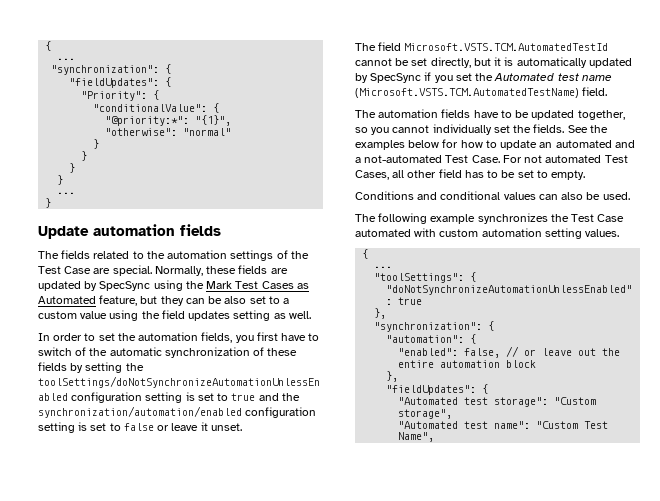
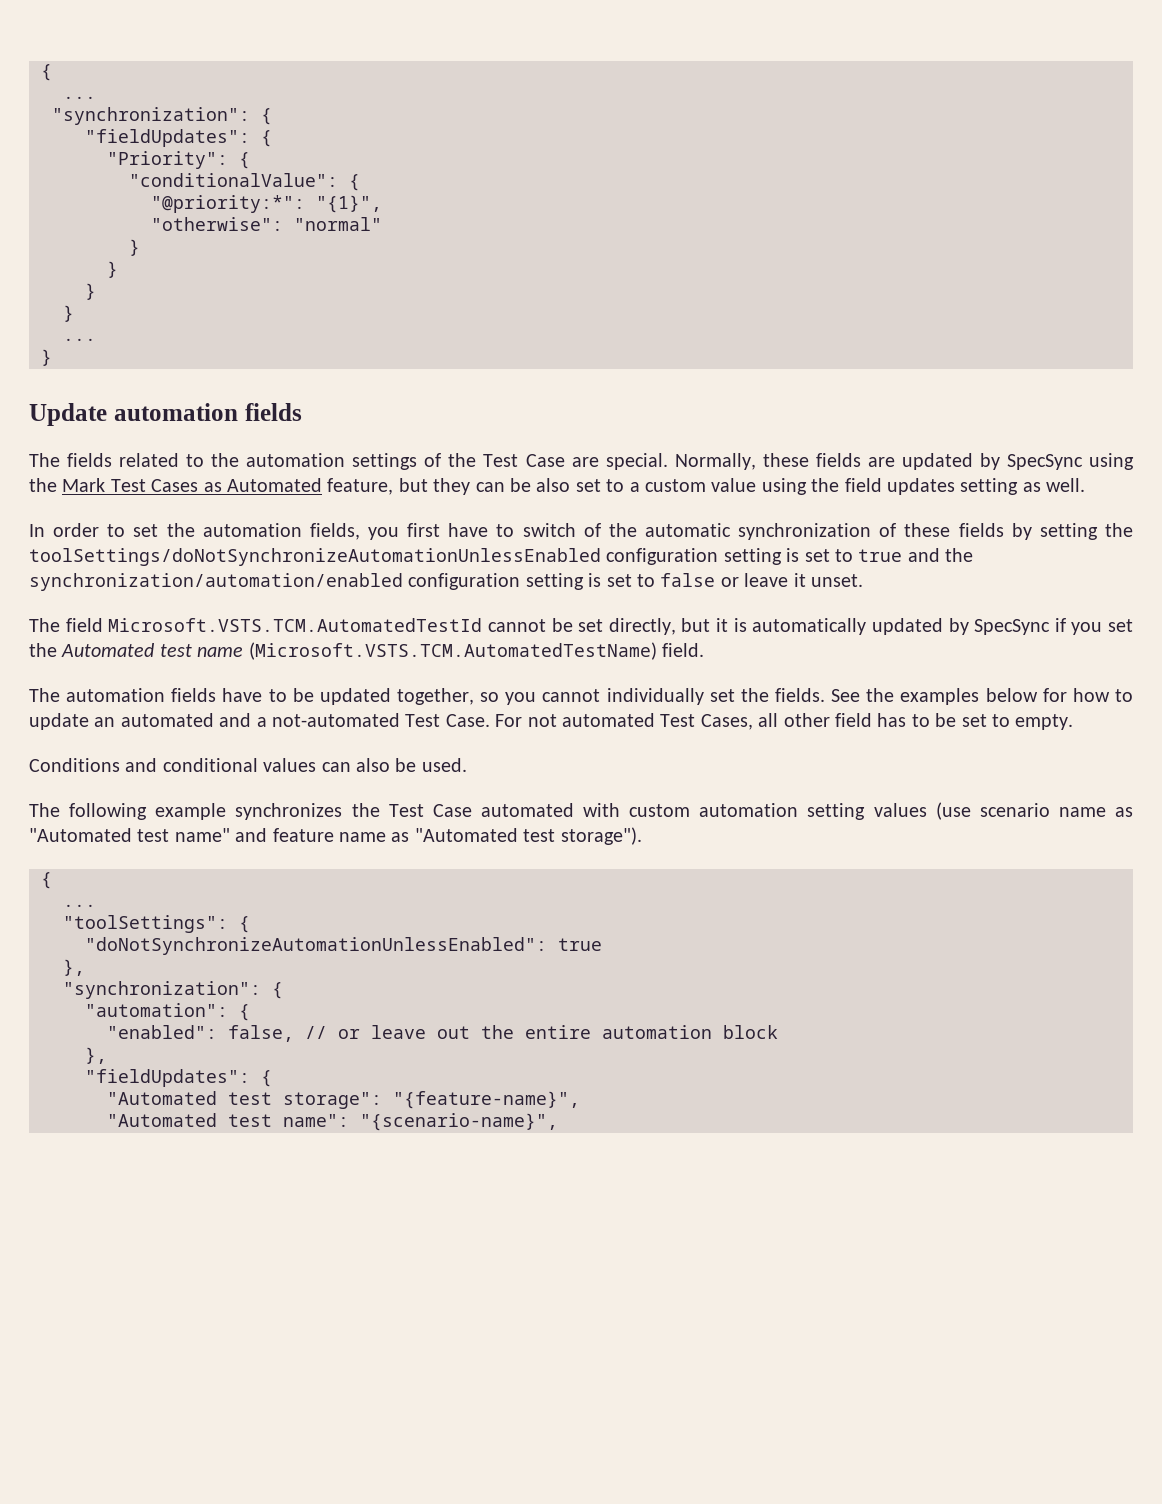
- The following example synchronizes the Test Case automated with custom automation setting values.
+ The following example synchronizes the Test Case automated with custom automation setting values (use scenario name as "Automated test name" and feature name as "Automated test storage").
- "Automated test storage": "Custom storage",
+ "Automated test storage": "{feature-name}",
- "Automated test name": "Custom Test Name",
+ "Automated test name": "{scenario-name}",

